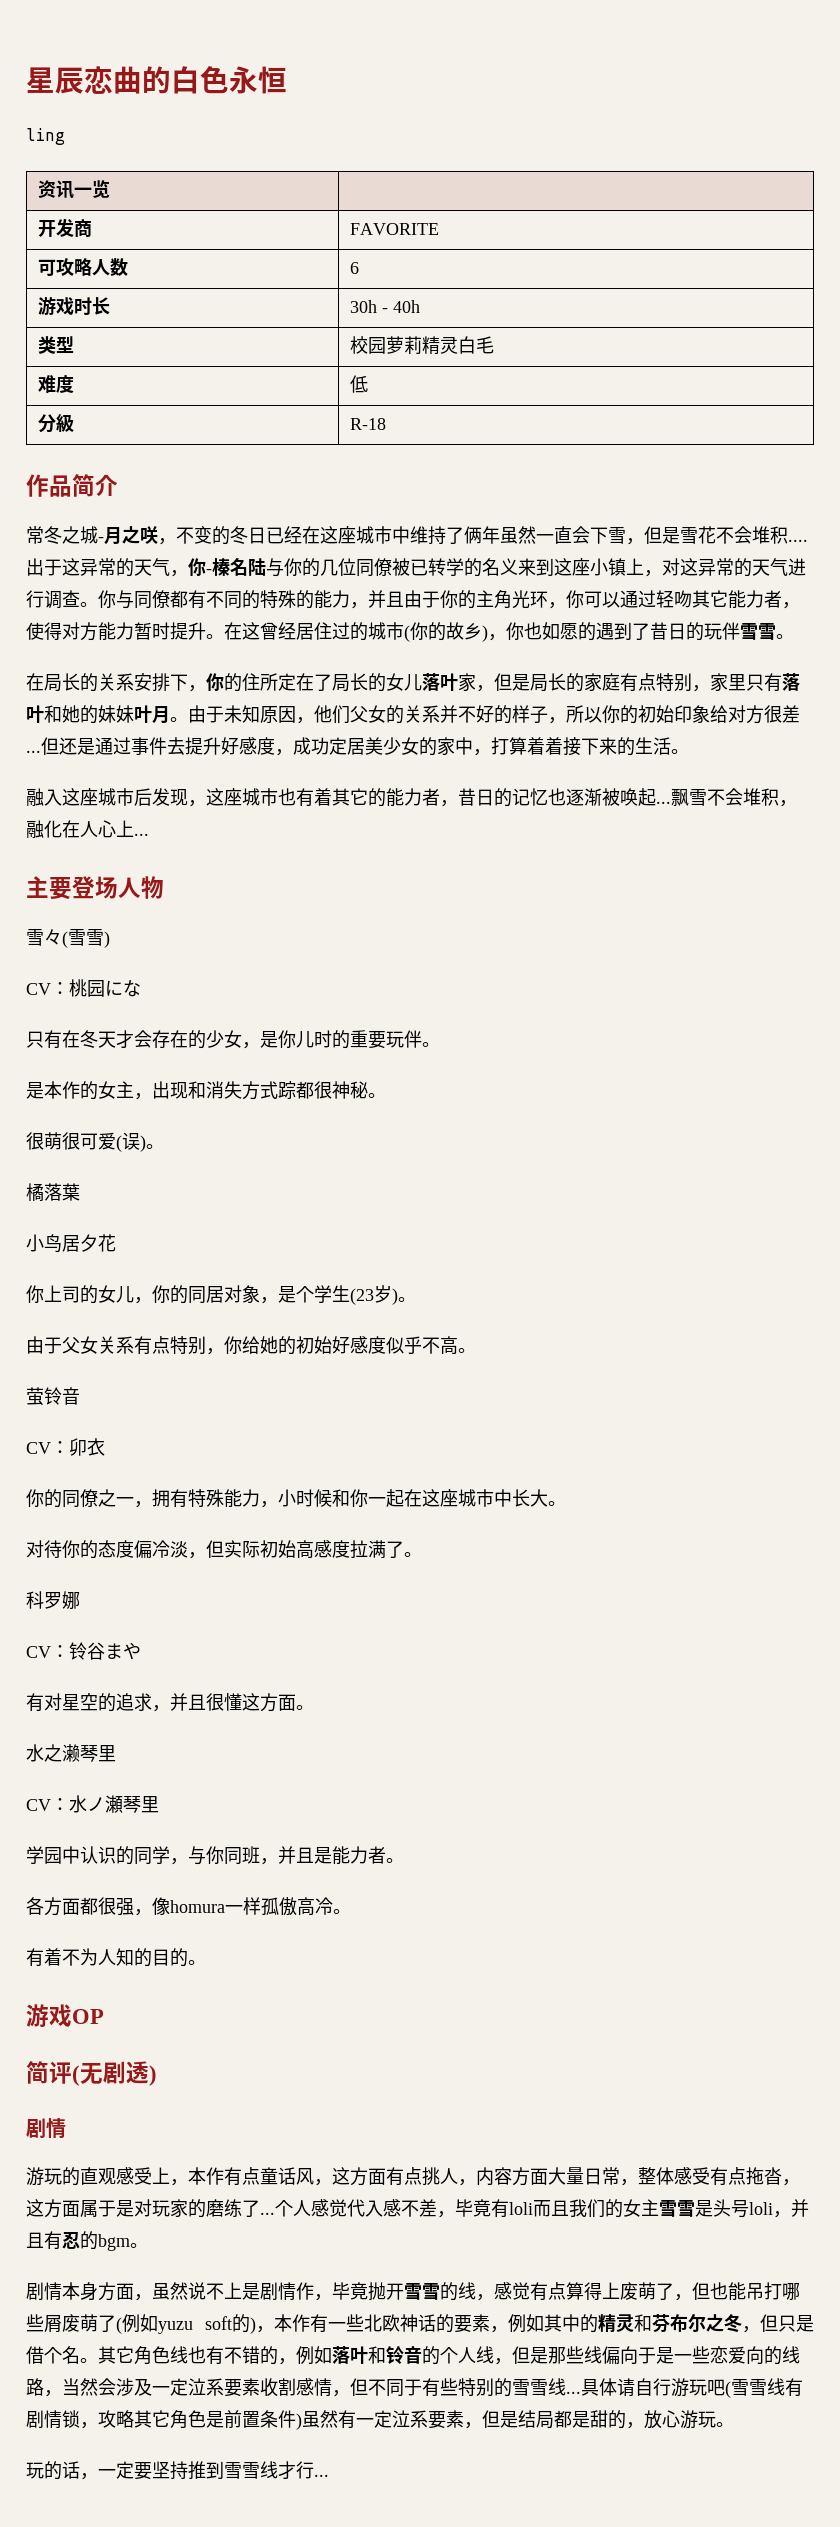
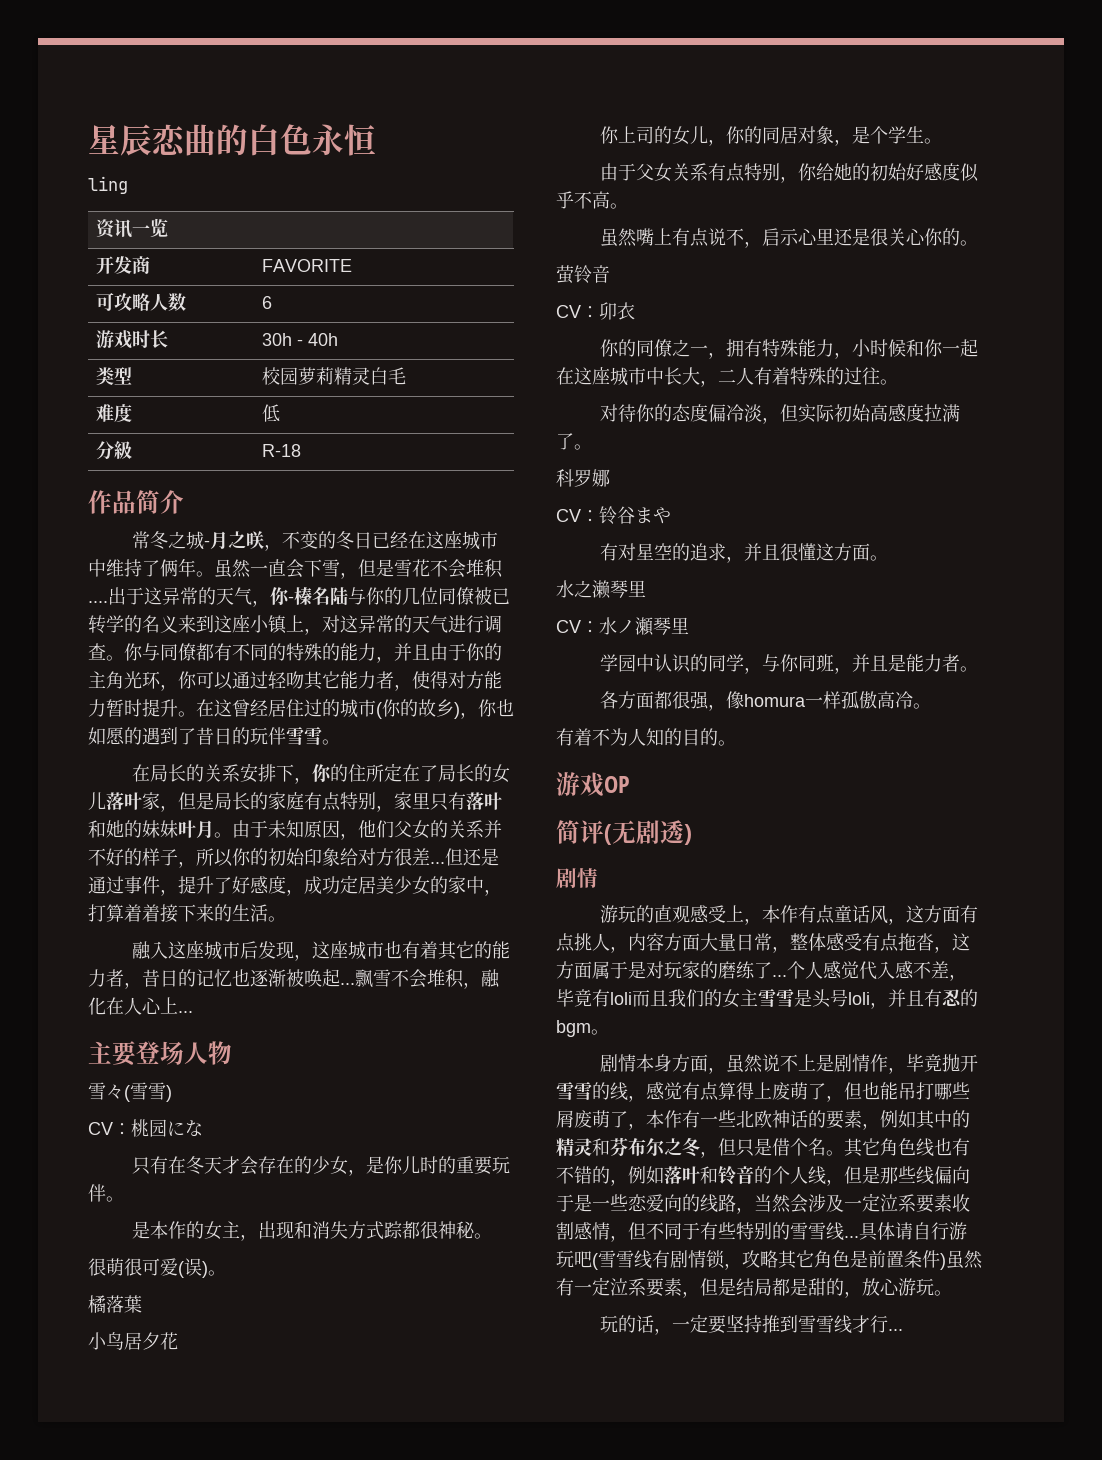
- 常冬之城-月之咲，不变的冬日已经在这座城市中维持了俩年虽然一直会下雪，但是雪花不会堆积....
+ 常冬之城-月之咲，不变的冬日已经在这座城市中维持了俩年。虽然一直会下雪，但是雪花不会堆积....
- 但还是通过事件去提升好感度，成功定居美少女的家中，打算着着接下来的生活。
+ 但还是通过事件，提升了好感度，成功定居美少女的家中，打算着着接下来的生活。
- 你上司的女儿，你的同居对象，是个学生(23岁)。
+ 你上司的女儿，你的同居对象，是个学生。
+ 虽然嘴上有点说不，启示心里还是很关心你的。
- 你的同僚之一，拥有特殊能力，小时候和你一起在这座城市中长大。
+ 你的同僚之一，拥有特殊能力，小时候和你一起在这座城市中长大，二人有着特殊的过往。
- 剧情本身方面，虽然说不上是剧情作，毕竟抛开雪雪的线，感觉有点算得上废萌了，但也能吊打哪些屑废萌了(例如yuzu soft的)，本作有一些北欧神话的要素，例如其中的精灵和芬布尔之冬，但只是借个名。
+ 剧情本身方面，虽然说不上是剧情作，毕竟抛开雪雪的线，感觉有点算得上废萌了，但也能吊打哪些屑废萌了，本作有一些北欧神话的要素，例如其中的精灵和芬布尔之冬，但只是借个名。

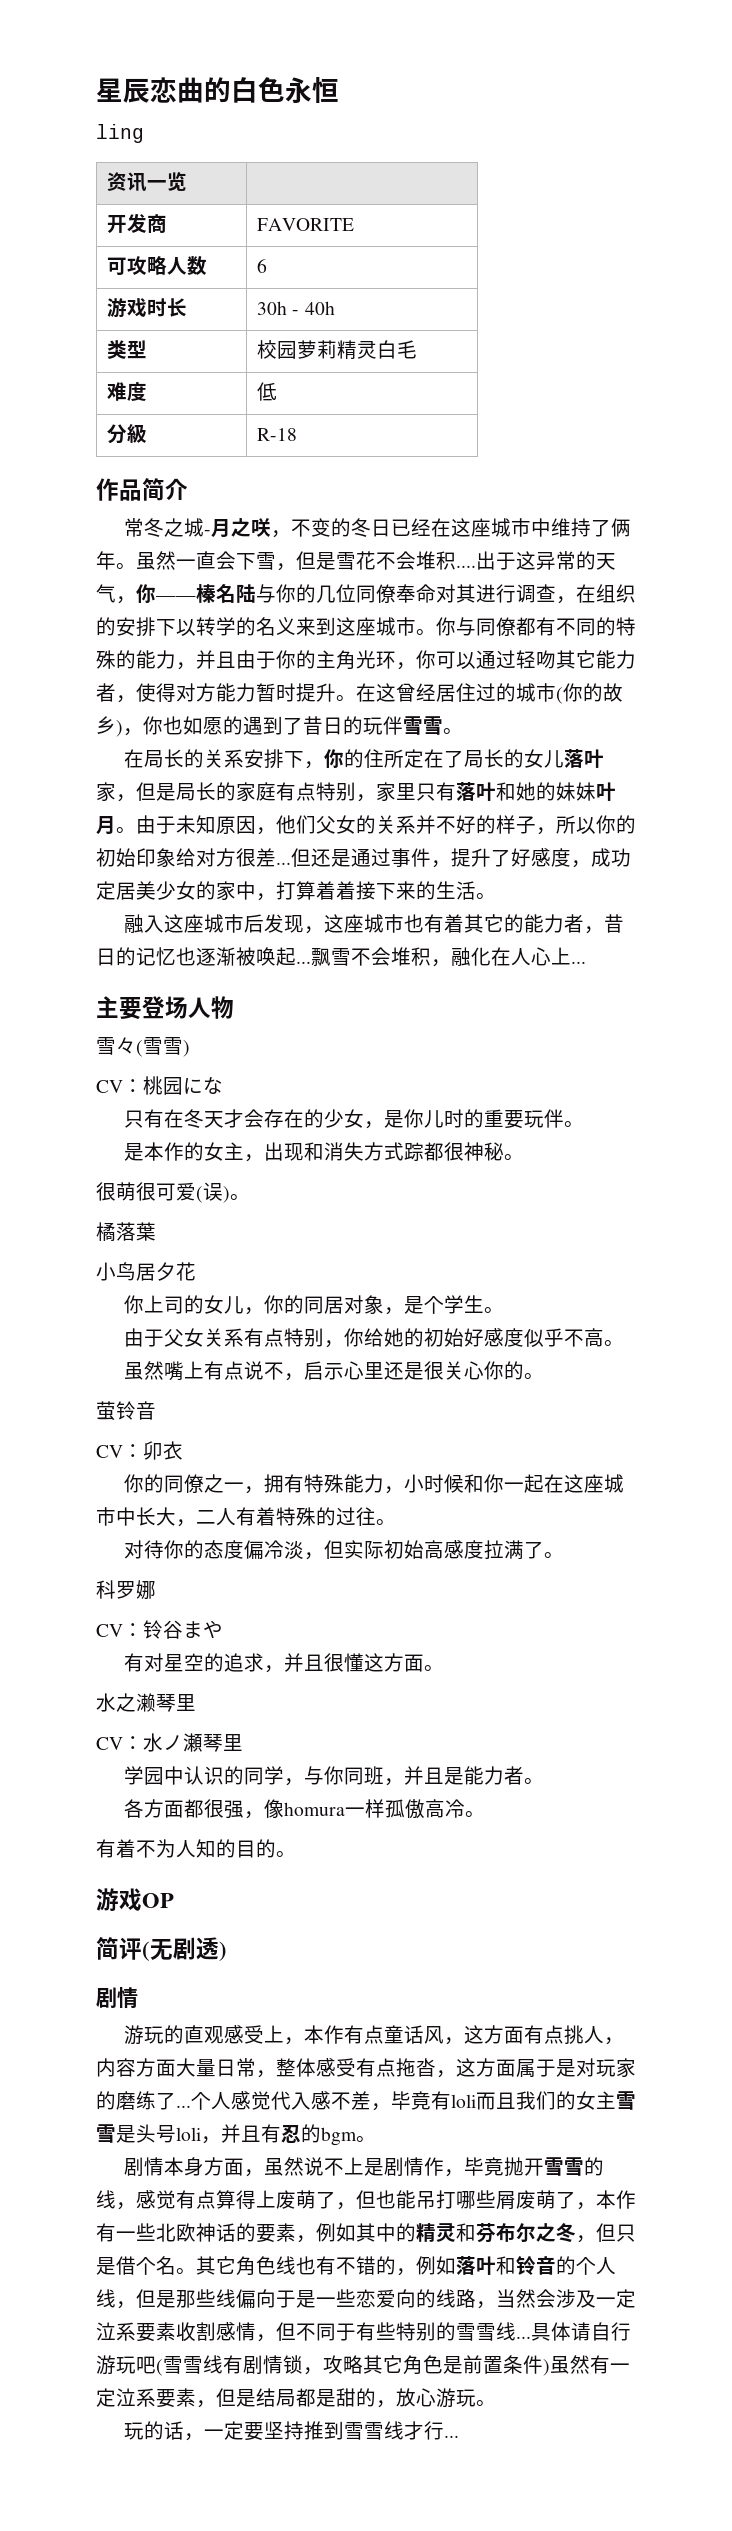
- 出于这异常的天气，你-榛名陆与你的几位同僚被已转学的名义来到这座小镇上，对这异常的天气进行调查。
+ 出于这异常的天气，你——榛名陆与你的几位同僚奉命对其进行调查，在组织的安排下以转学的名义来到这座城市。

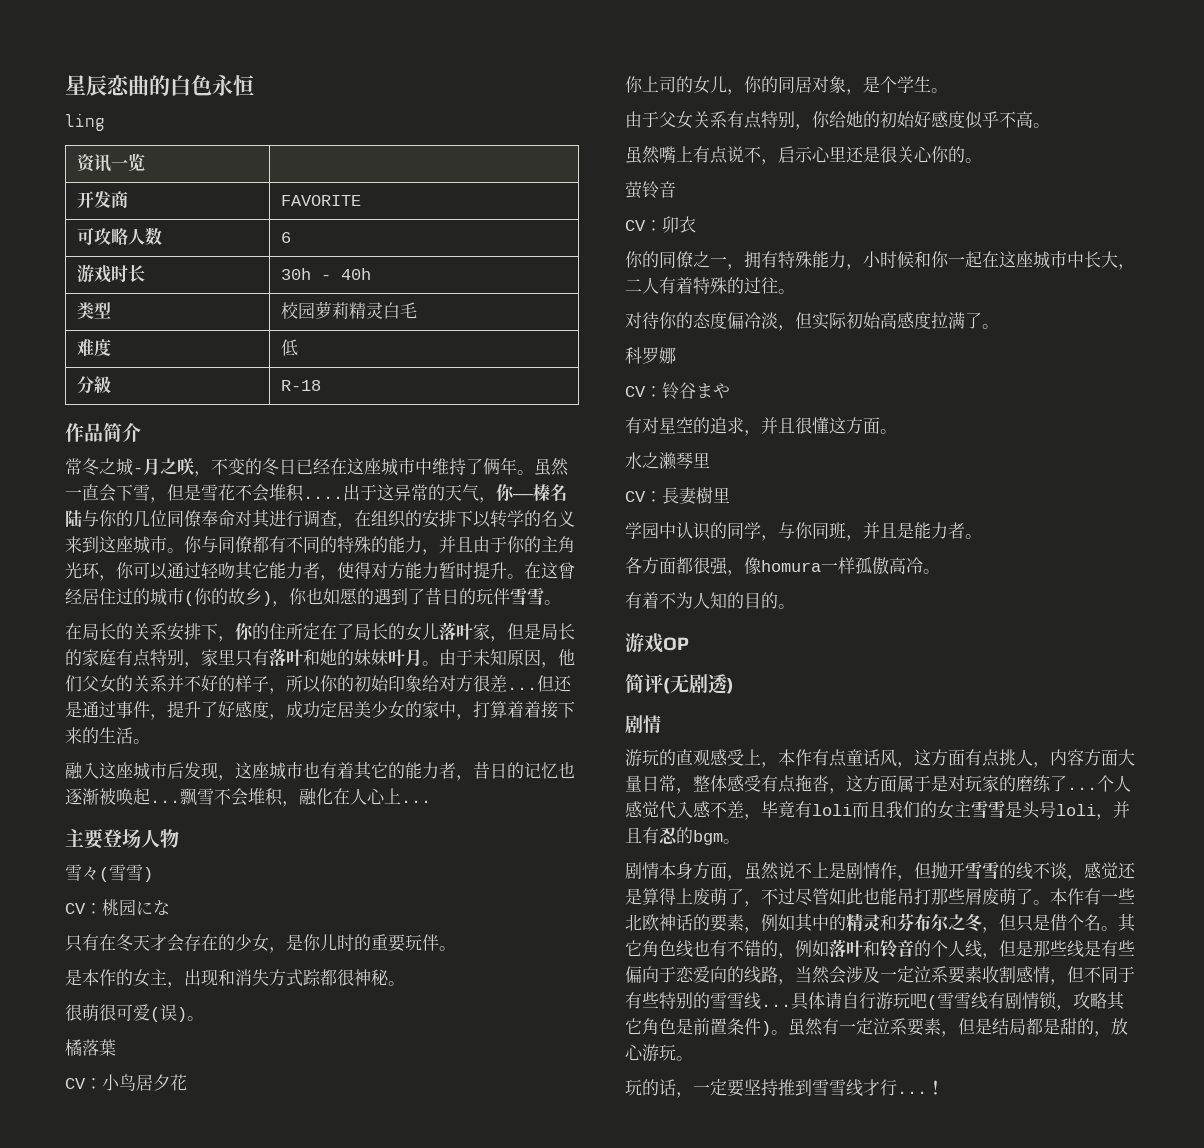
- 小鸟居夕花
+ CV：小鸟居夕花
- CV：水ノ瀬琴里
+ CV：長妻樹里
- 剧情本身方面，虽然说不上是剧情作，毕竟抛开雪雪的线，感觉有点算得上废萌了，但也能吊打哪些屑废萌了，本作有一些北欧神话的要素，例如其中的精灵和芬布尔之冬，但只是借个名。
+ 剧情本身方面，虽然说不上是剧情作，但抛开雪雪的线不谈，感觉还是算得上废萌了，不过尽管如此也能吊打那些屑废萌了。本作有一些北欧神话的要素，例如其中的精灵和芬布尔之冬，但只是借个名。
- 其它角色线也有不错的，例如落叶和铃音的个人线，但是那些线偏向于是一些恋爱向的线路，当然会涉及一定泣系要素收割感情，但不同于有些特别的雪雪线...
+ 其它角色线也有不错的，例如落叶和铃音的个人线，但是那些线是有些偏向于恋爱向的线路，当然会涉及一定泣系要素收割感情，但不同于有些特别的雪雪线...
- 具体请自行游玩吧(雪雪线有剧情锁，攻略其它角色是前置条件)虽然有一定泣系要素，但是结局都是甜的，放心游玩。
+ 具体请自行游玩吧(雪雪线有剧情锁，攻略其它角色是前置条件)。虽然有一定泣系要素，但是结局都是甜的，放心游玩。
+ ！

